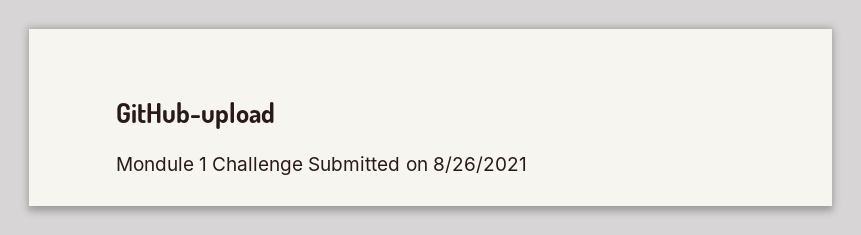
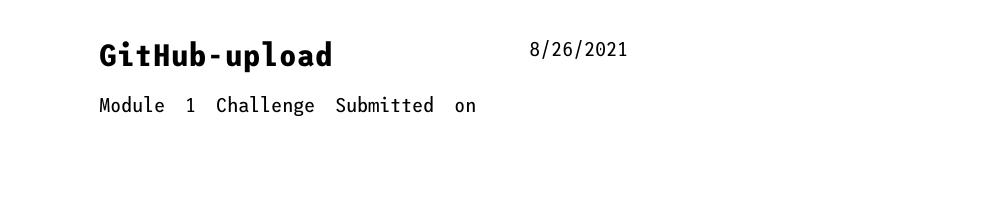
- Mondule 1 Challenge Submitted on 8/26/2021
+ Module 1 Challenge Submitted on 8/26/2021

